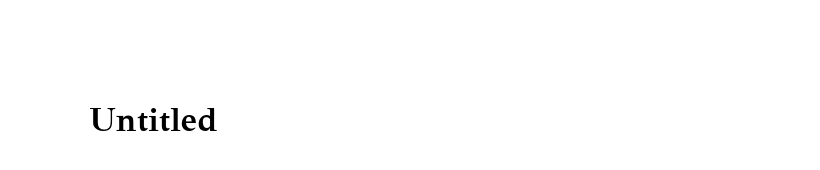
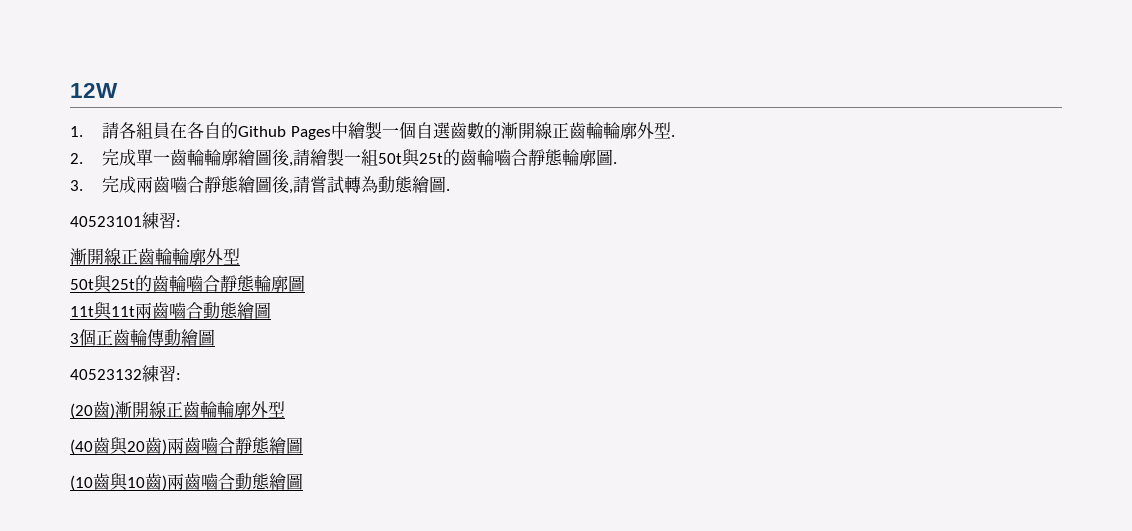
- Untitled
+ 12W
+ 1.請各組員在各自的Github Pages中繪製一個自選齒數的漸開線正齒輪輪廓外型.
+ 2.完成單一齒輪輪廓繪圖後,請繪製一組50t與25t的齒輪嚙合靜態輪廓圖.
+ 3.完成兩齒嚙合靜態繪圖後,請嘗試轉為動態繪圖.
+ 40523101練習:
+ 漸開線正齒輪輪廓外型
+ 50t與25t的齒輪嚙合靜態輪廓圖
+ 11t與11t兩齒嚙合動態繪圖
+ 3個正齒輪傳動繪圖
+ 40523132練習:
+ (20齒)漸開線正齒輪輪廓外型
+ (40齒與20齒)兩齒嚙合靜態繪圖
+ (10齒與10齒)兩齒嚙合動態繪圖

